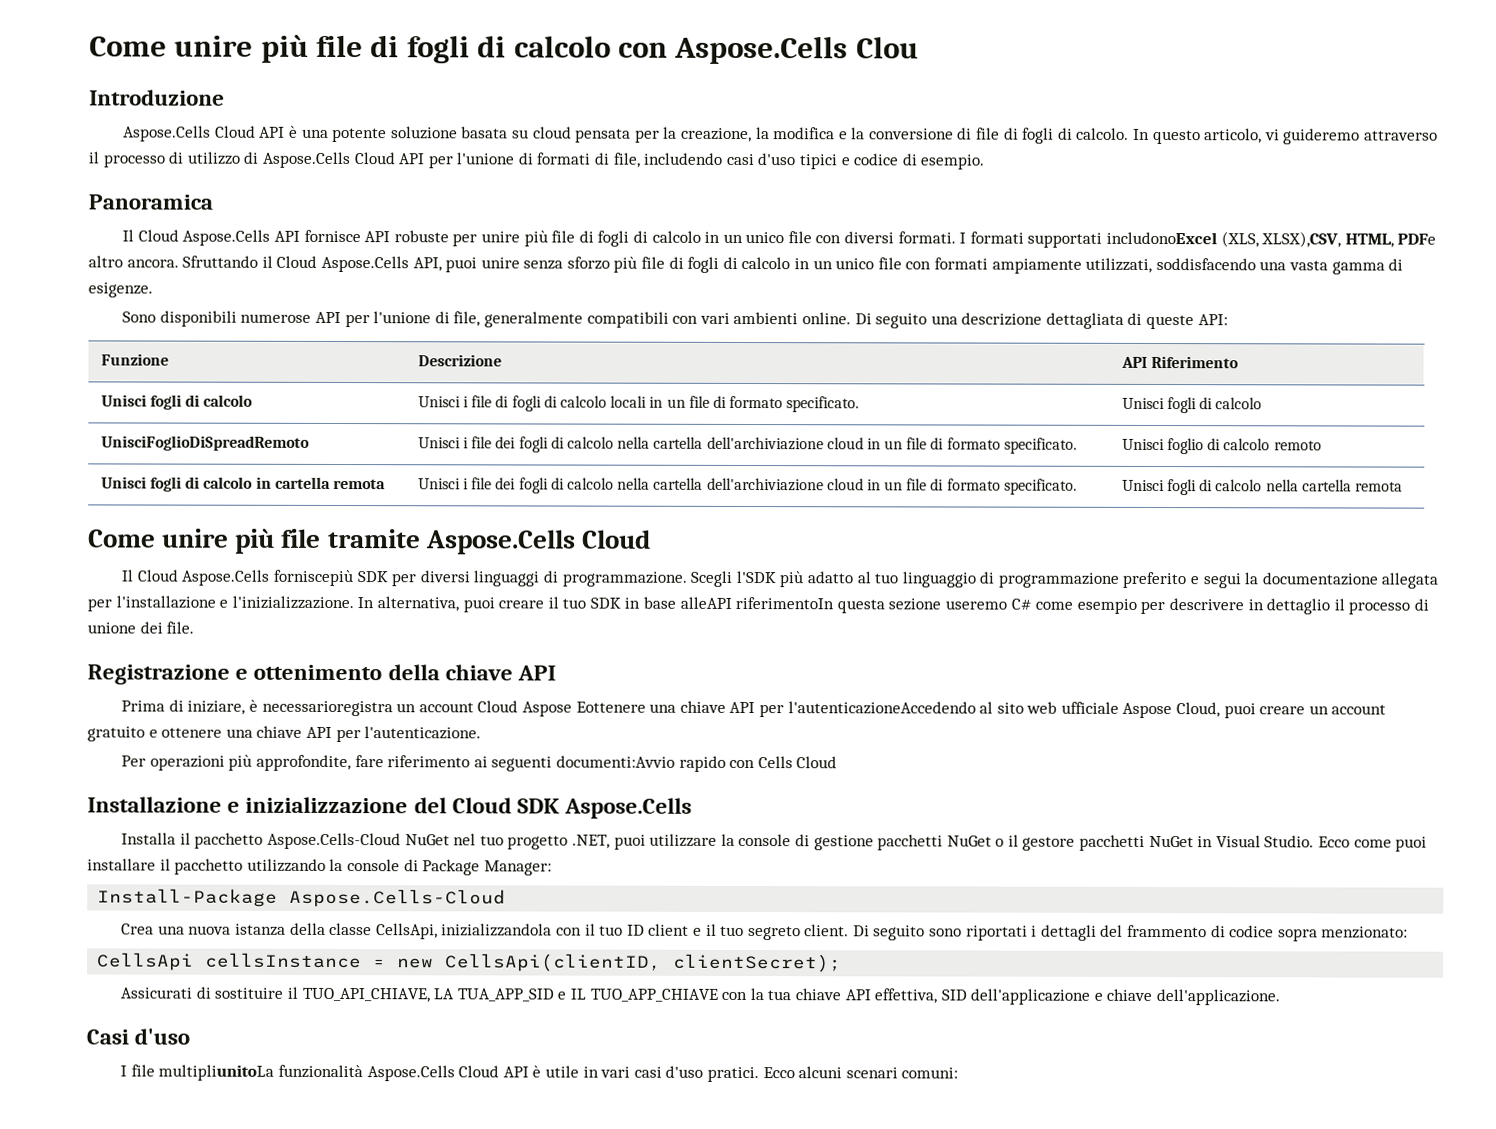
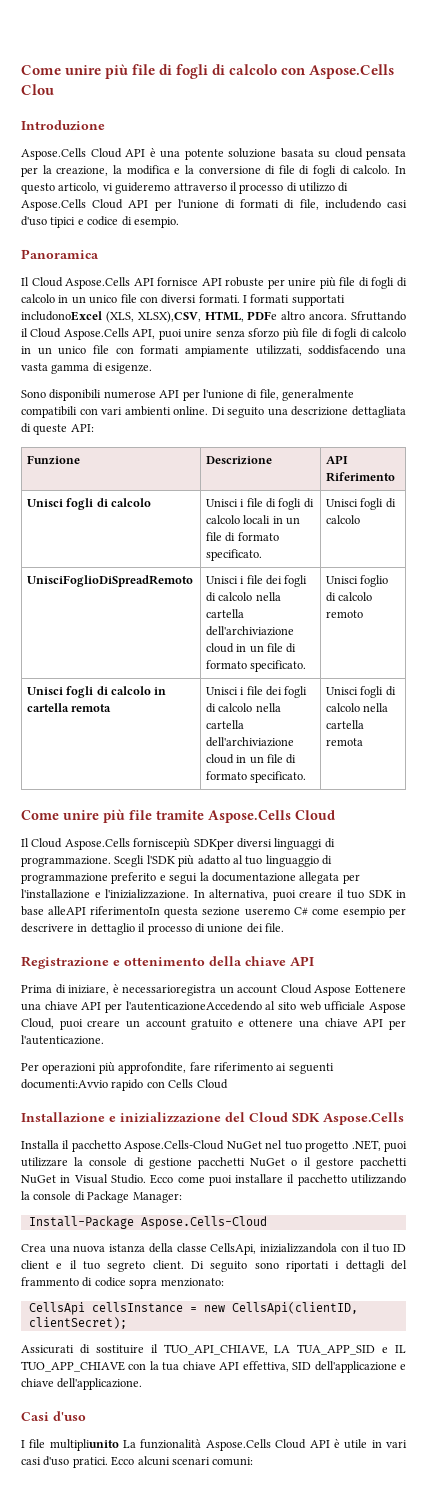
- Il Cloud Aspose.Cells forniscepiù SDK per diversi linguaggi di programmazione.
+ Il Cloud Aspose.Cells forniscepiù SDKper diversi linguaggi di programmazione.
- I file multipliunitoLa funzionalità Aspose.Cells Cloud API è utile in vari casi d'uso pratici.
+ I file multipliunito La funzionalità Aspose.Cells Cloud API è utile in vari casi d'uso pratici.

